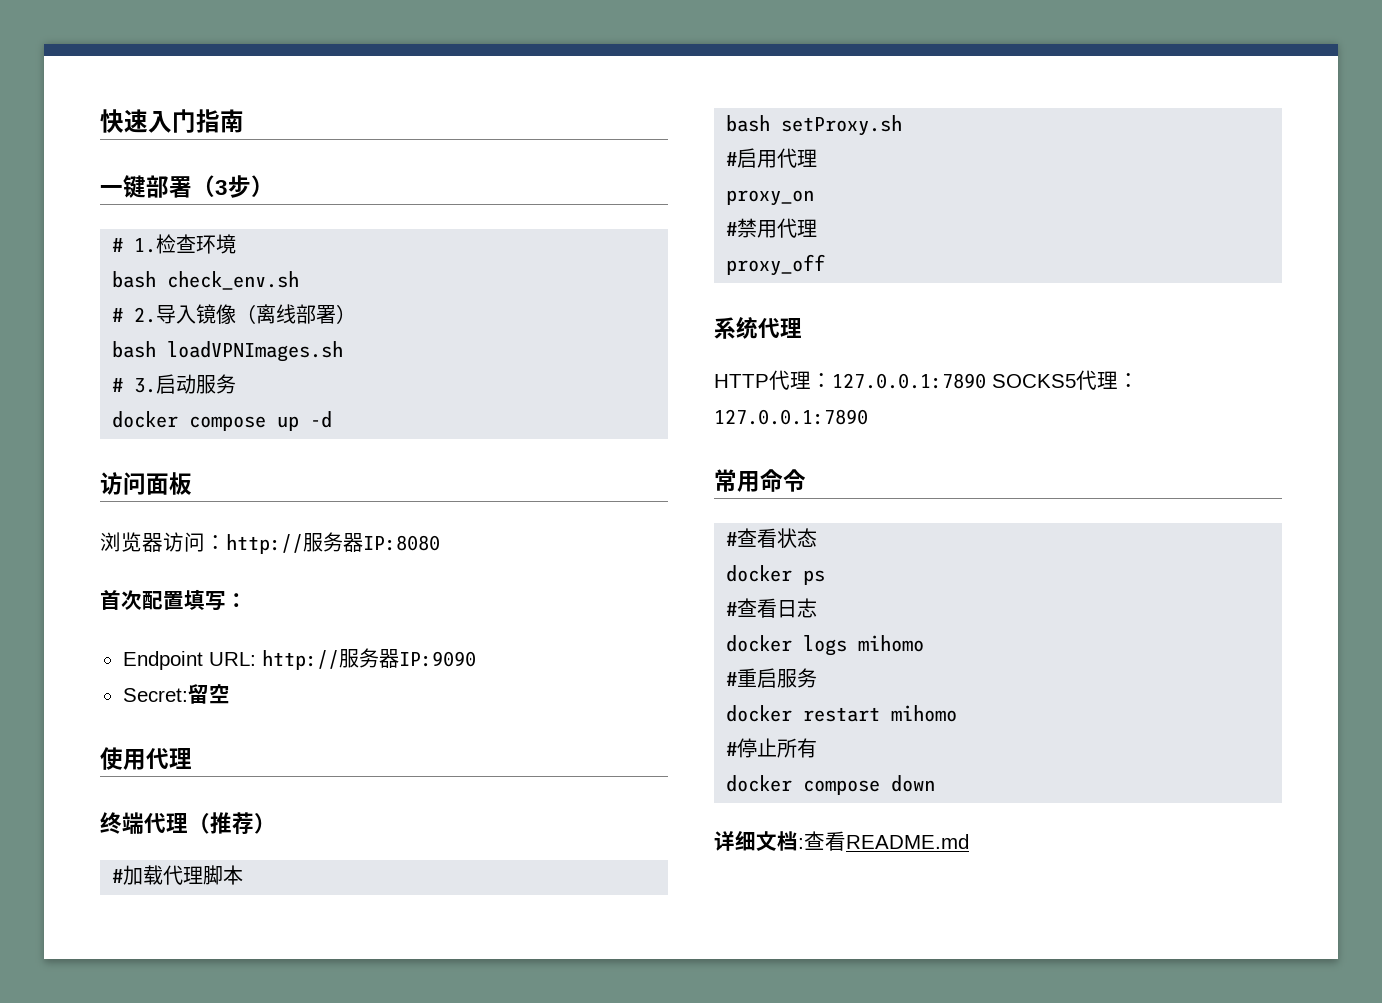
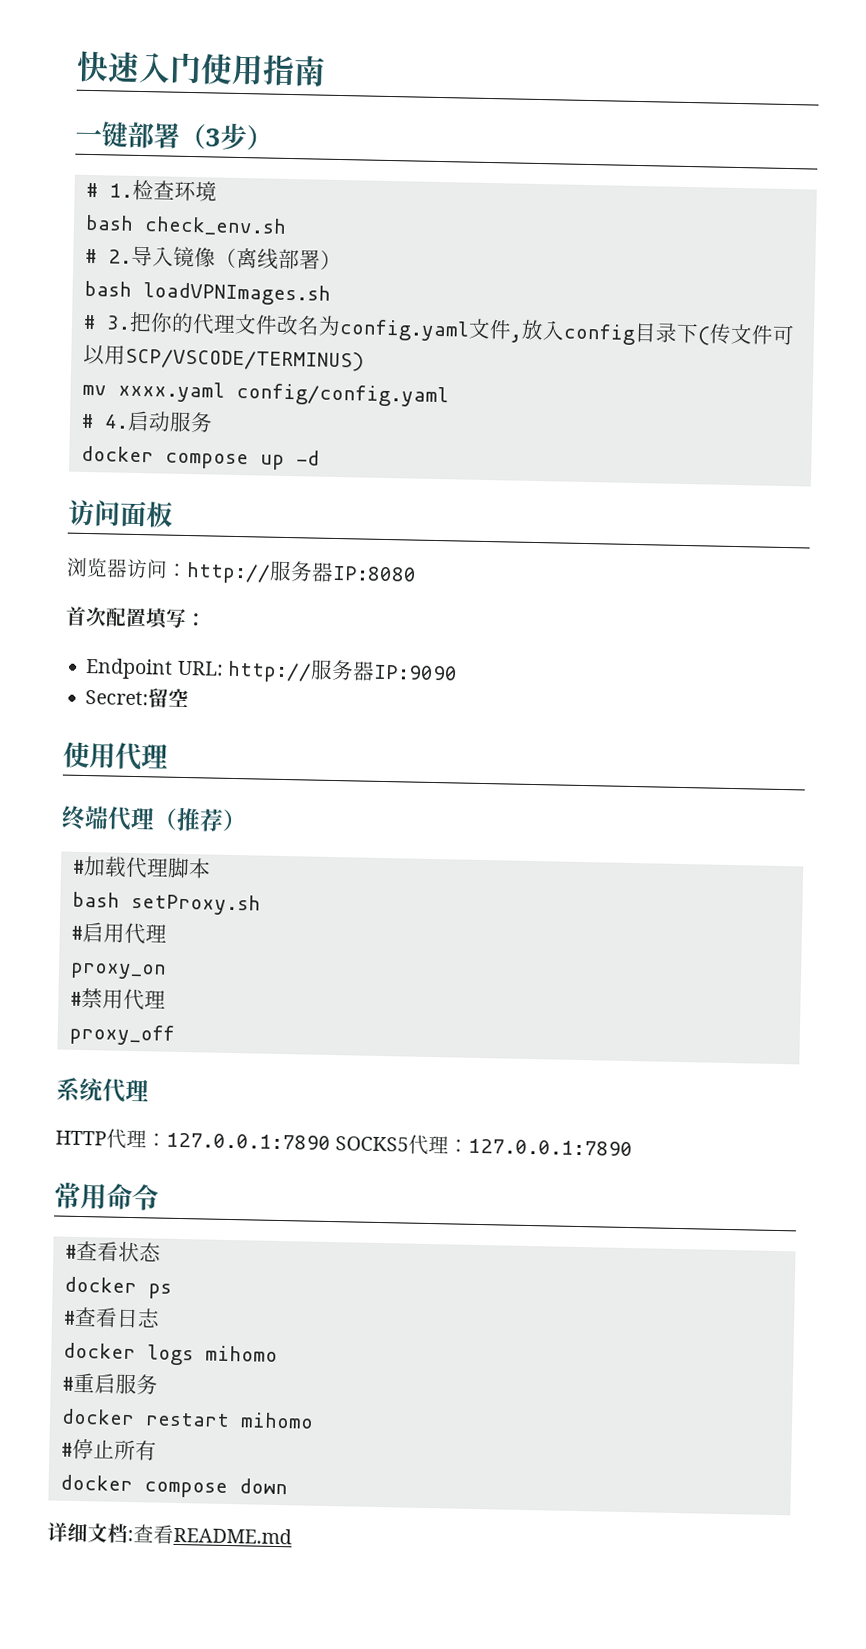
- 快速入门指南
+ 快速入门使用指南
- # 3.启动服务
+ # 3.把你的代理文件改名为config.yaml文件,放入config目录下(传文件可以用SCP/VSCODE/TERMINUS)
+ mv xxxx.yaml config/config.yaml
+ # 4.启动服务

